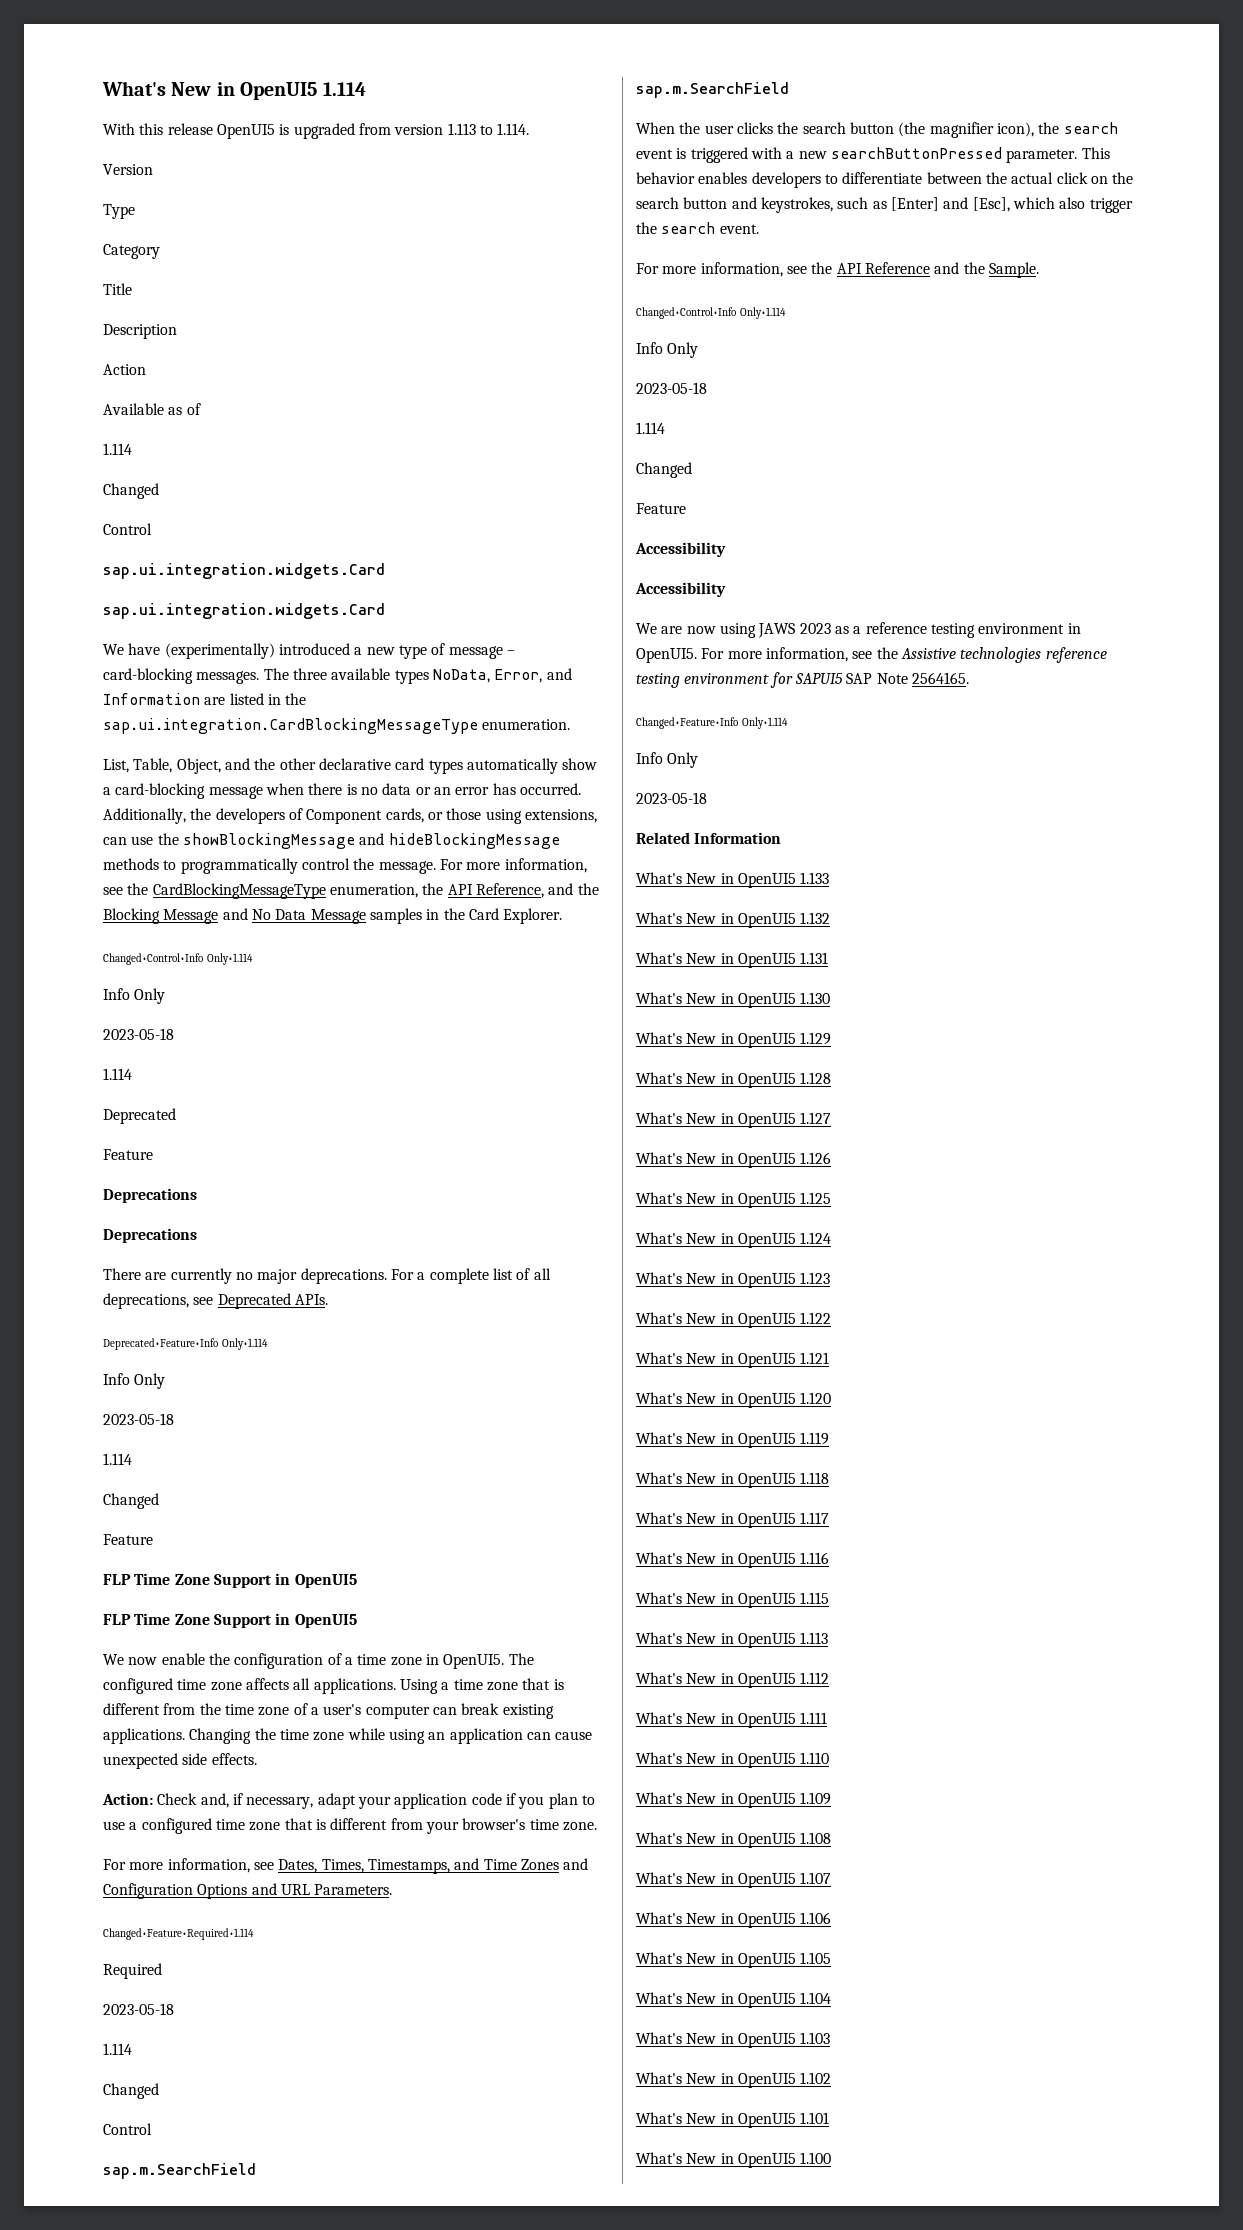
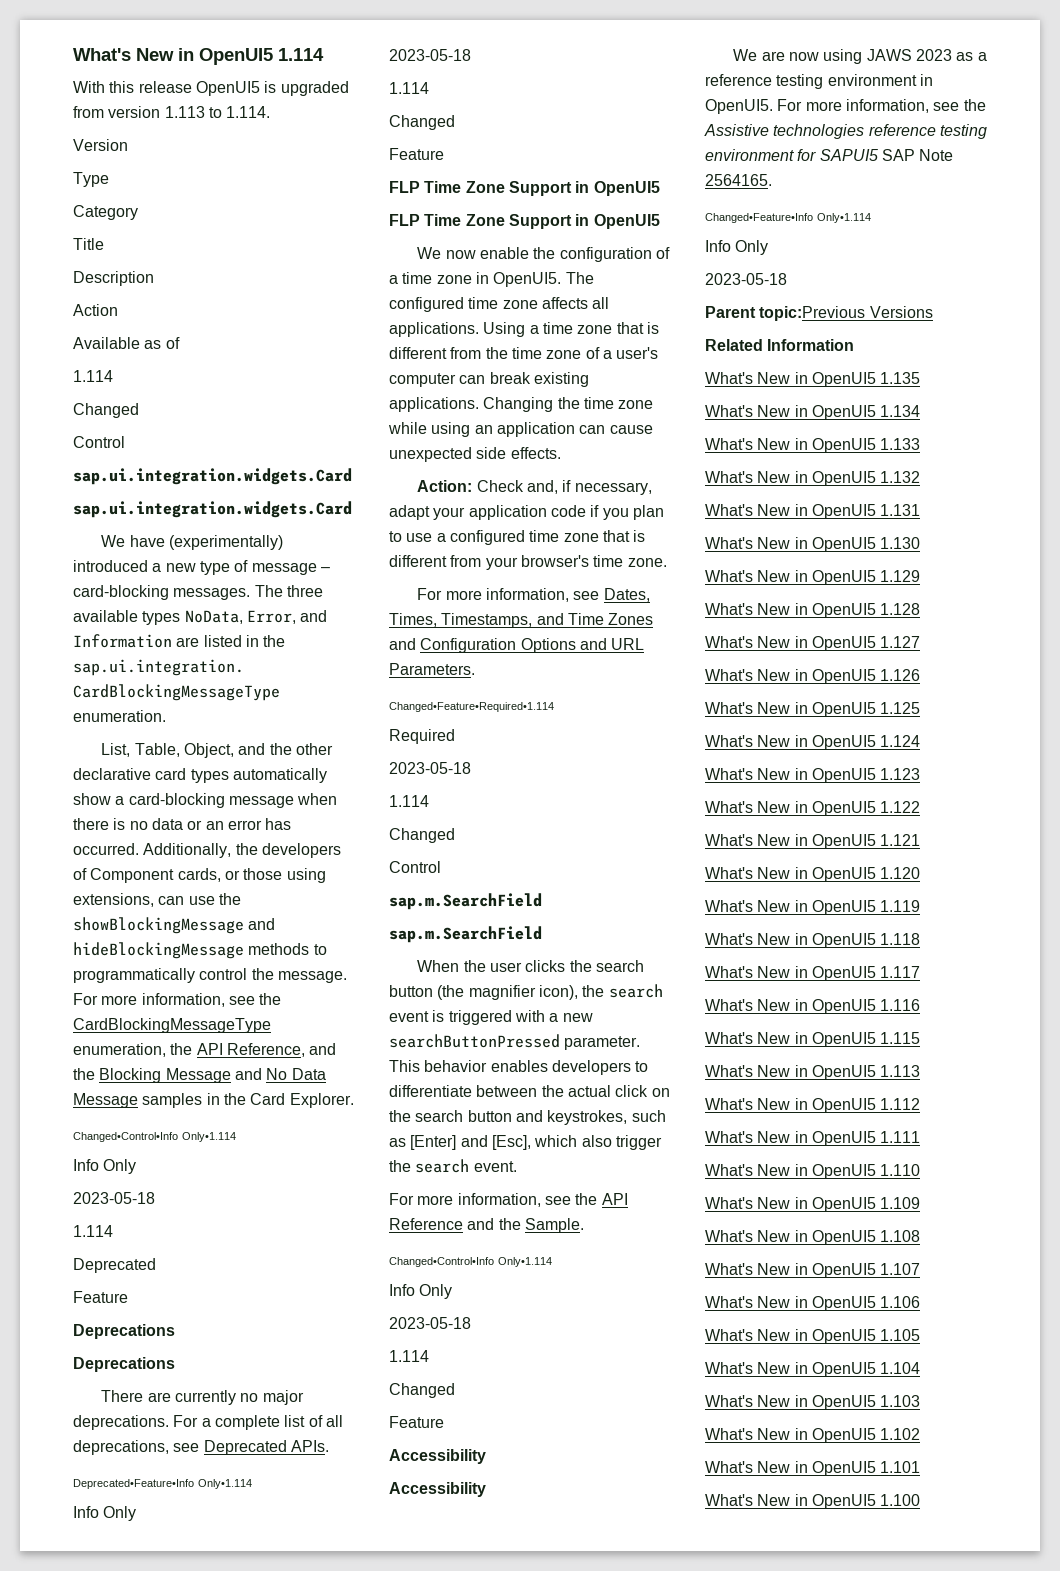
+ Parent topic:Previous Versions
+ What's New in OpenUI5 1.135
+ What's New in OpenUI5 1.134

